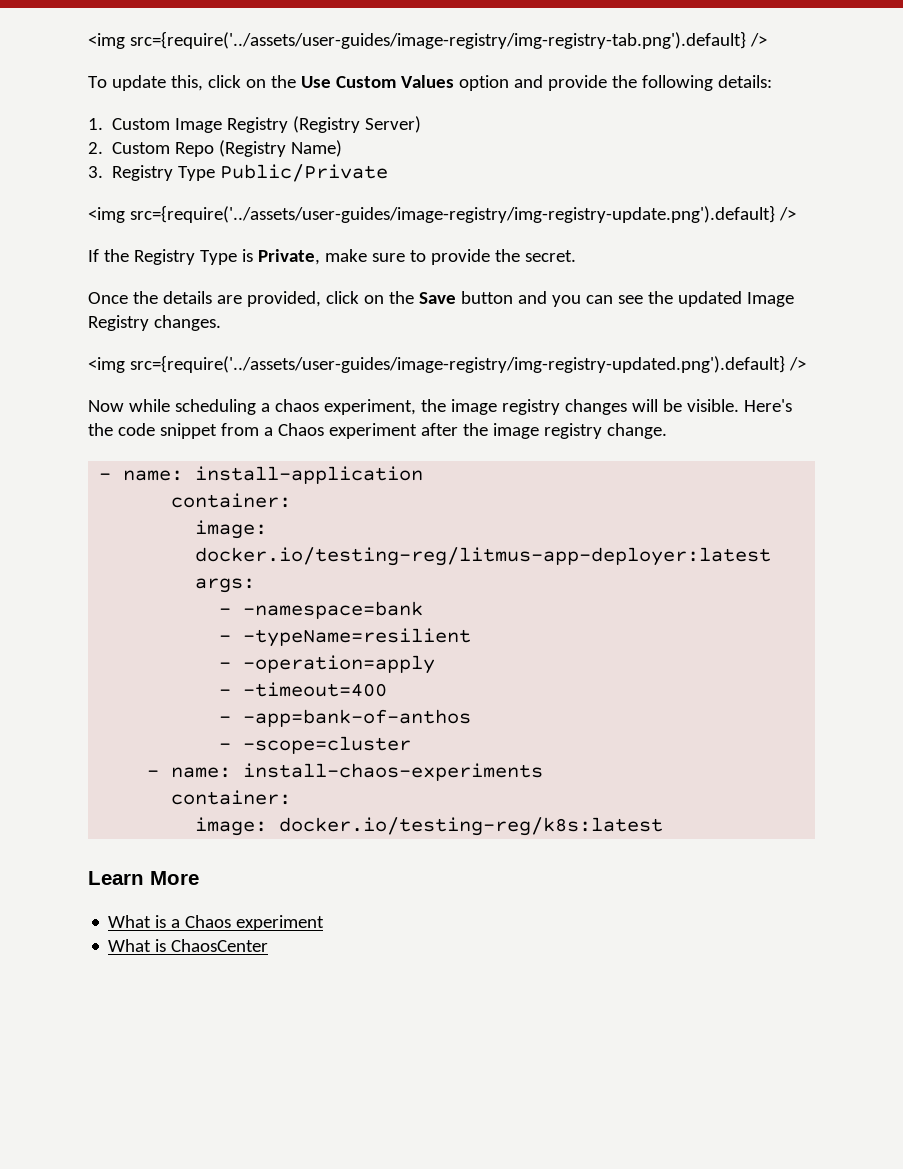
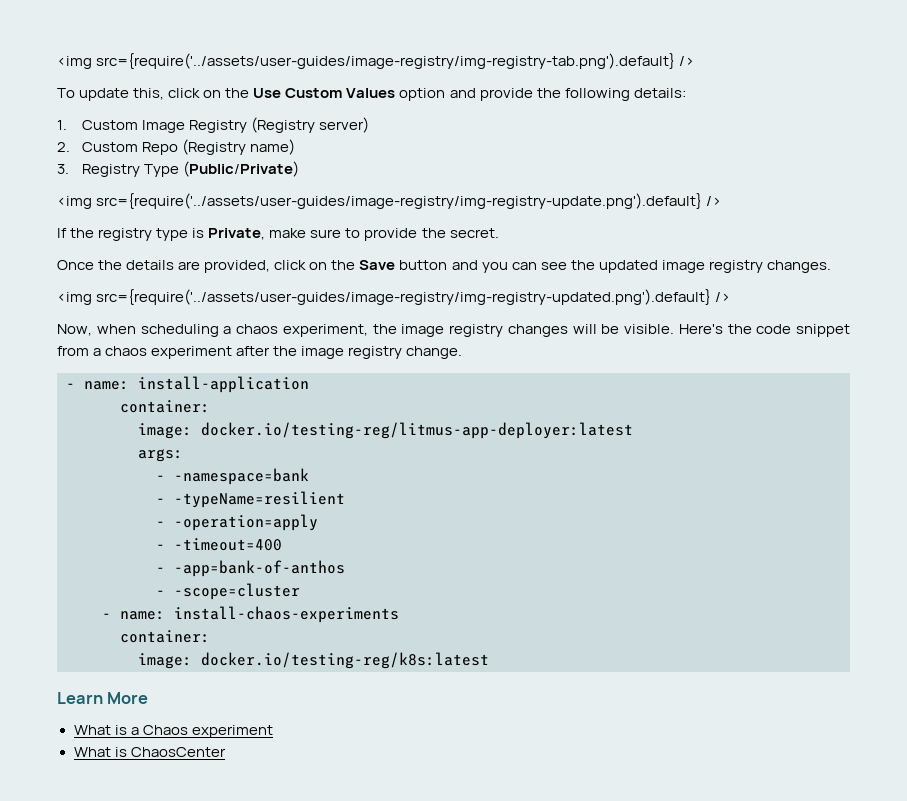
- 1. Custom Image Registry (Registry Server)
+ 1. Custom Image Registry (Registry server)
- 2. Custom Repo (Registry Name)
+ 2. Custom Repo (Registry name)
- 3. Registry Type Public/Private
+ 3. Registry Type (Public/Private)
- If the Registry Type is Private, make sure to provide the secret.
+ If the registry type is Private, make sure to provide the secret.
- Once the details are provided, click on the Save button and you can see the updated Image Registry changes.
+ Once the details are provided, click on the Save button and you can see the updated image registry changes.
- Now while scheduling a chaos experiment, the image registry changes will be visible.
+ Now, when scheduling a chaos experiment, the image registry changes will be visible.
- Here's the code snippet from a Chaos experiment after the image registry change.
+ Here's the code snippet from a chaos experiment after the image registry change.

